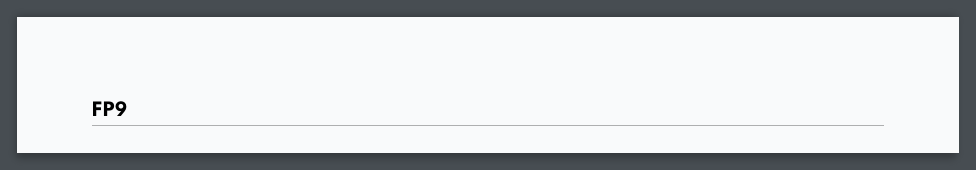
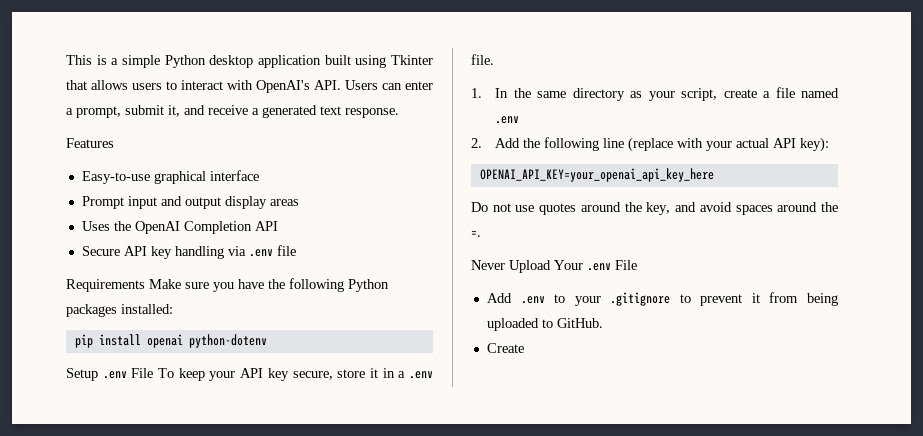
- FP9
+ This is a simple Python desktop application built using Tkinter that allows users to interact with OpenAI's API. Users can enter a prompt, submit it, and receive a generated text response.
+ Features
+ Easy-to-use graphical interface
+ Prompt input and output display areas
+ Uses the OpenAI Completion API
+ Secure API key handling via .env file
+ Requirements Make sure you have the following Python packages installed:
+ pip install openai python-dotenv
+ Setup .env File To keep your API key secure, store it in a .env file.
+ 1. In the same directory as your script, create a file named .env
+ 2. Add the following line (replace with your actual API key):
+ OPENAI_API_KEY=your_openai_api_key_here
+ Do not use quotes around the key, and avoid spaces around the =.
+ Never Upload Your .env File
+ Add .env to your .gitignore to prevent it from being uploaded to GitHub.
+ Create

